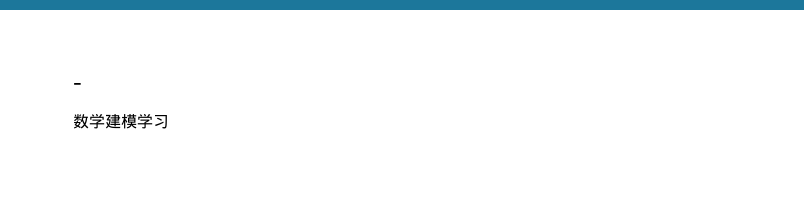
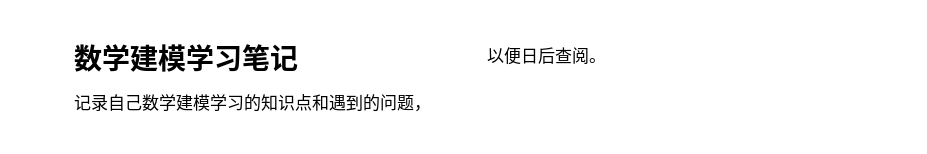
- -
- 数学建模学习
+ 数学建模学习笔记
+ 记录自己数学建模学习的知识点和遇到的问题，以便日后查阅。

